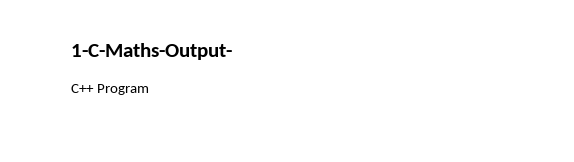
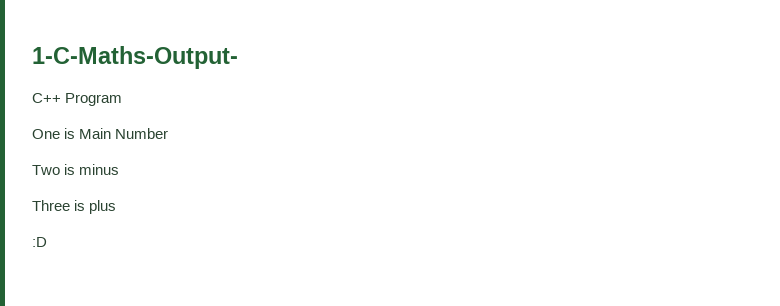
+ One is Main Number
+ Two is minus
+ Three is plus
+ :D

